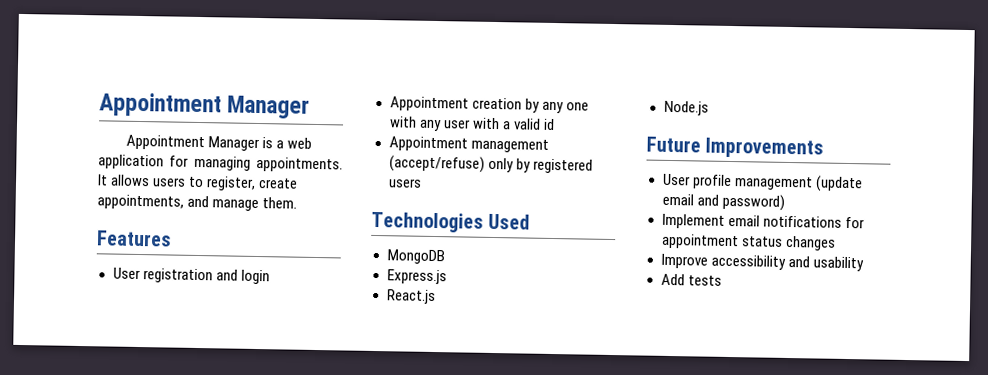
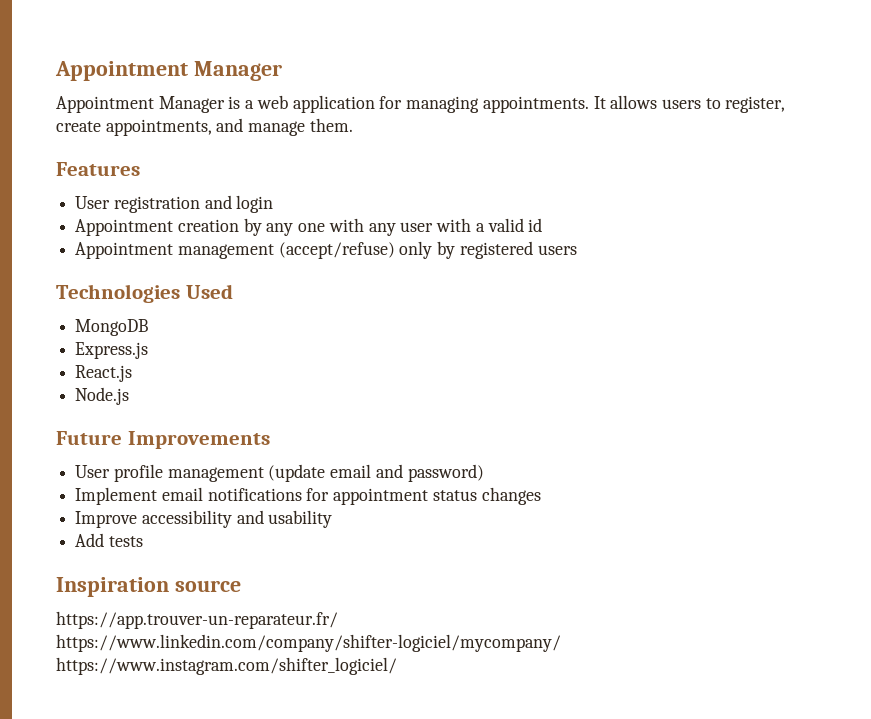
+ Inspiration source
+ https://app.trouver-un-reparateur.fr/ https://www.linkedin.com/company/shifter-logiciel/mycompany/ https://www.instagram.com/shifter_logiciel/

